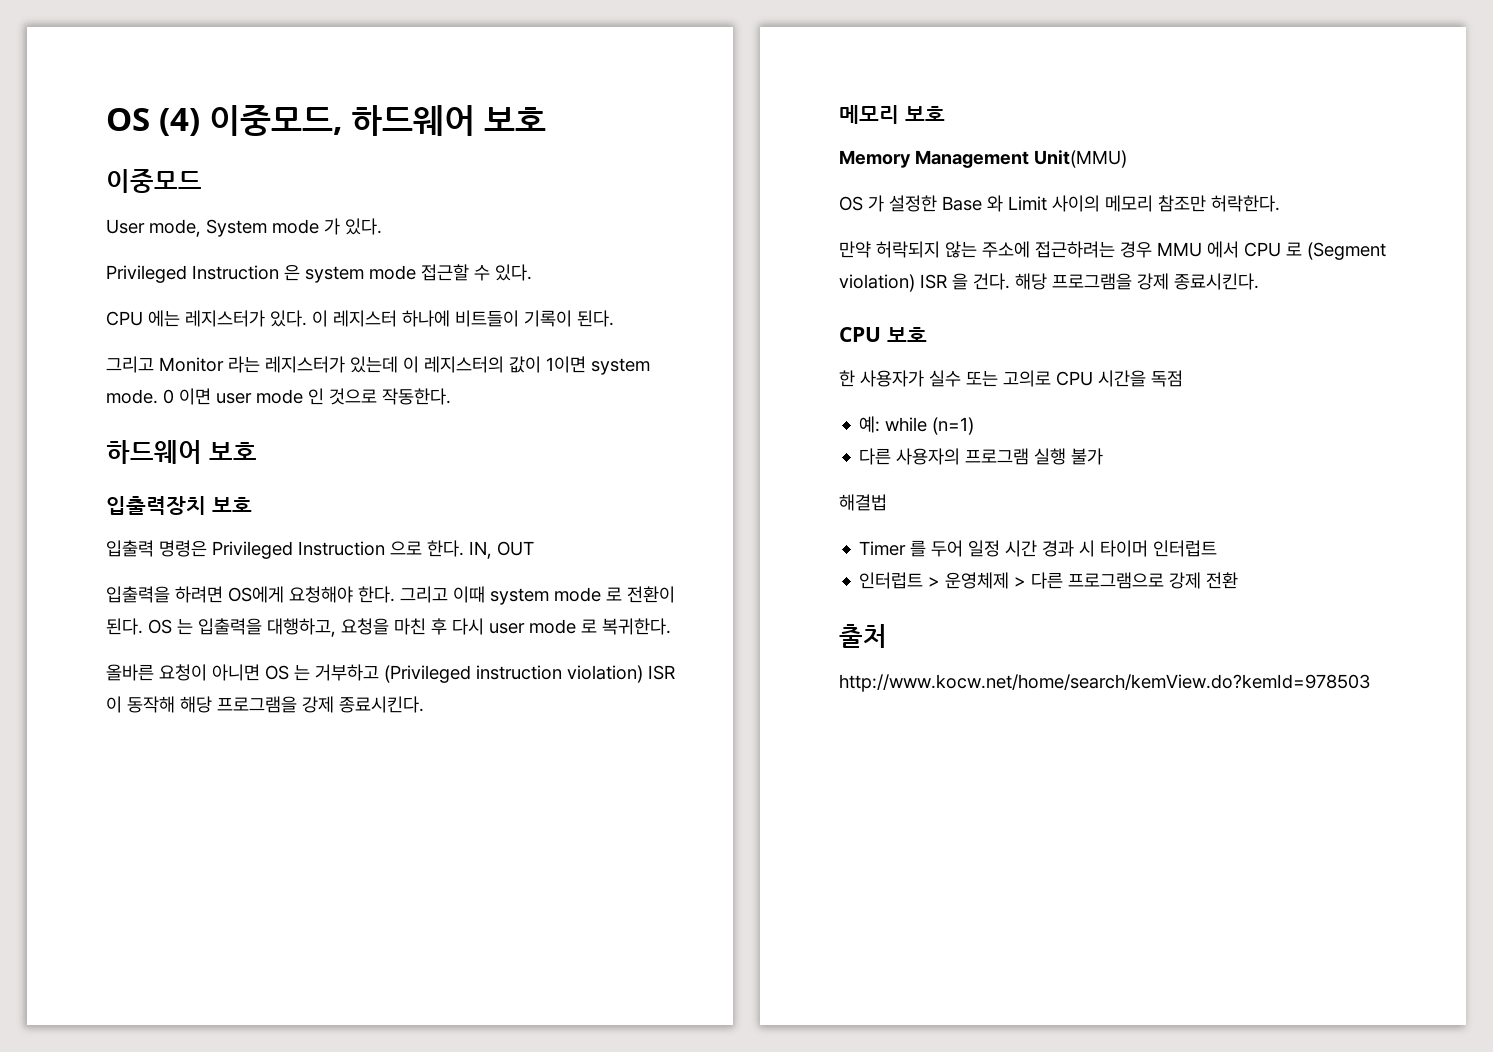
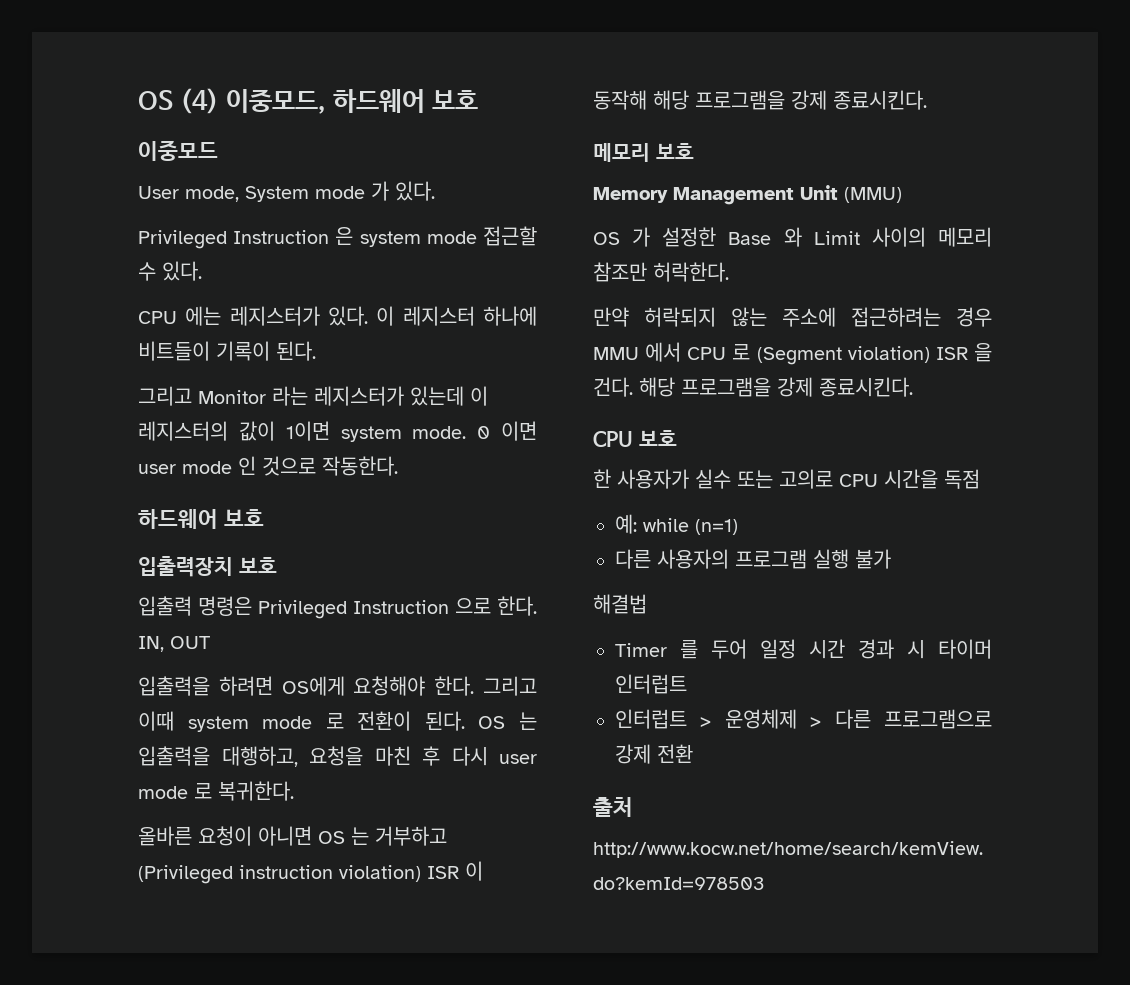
- Memory Management Unit(MMU)
+ Memory Management Unit (MMU)

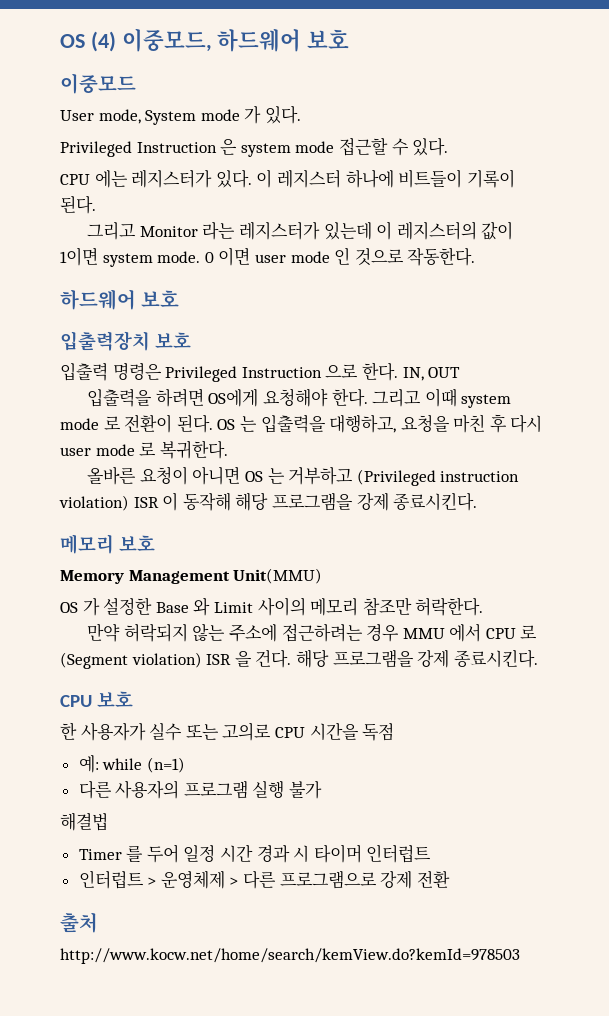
- Memory Management Unit (MMU)
+ Memory Management Unit(MMU)

